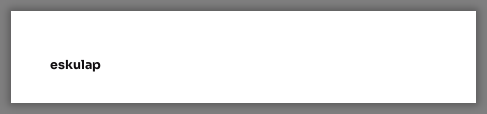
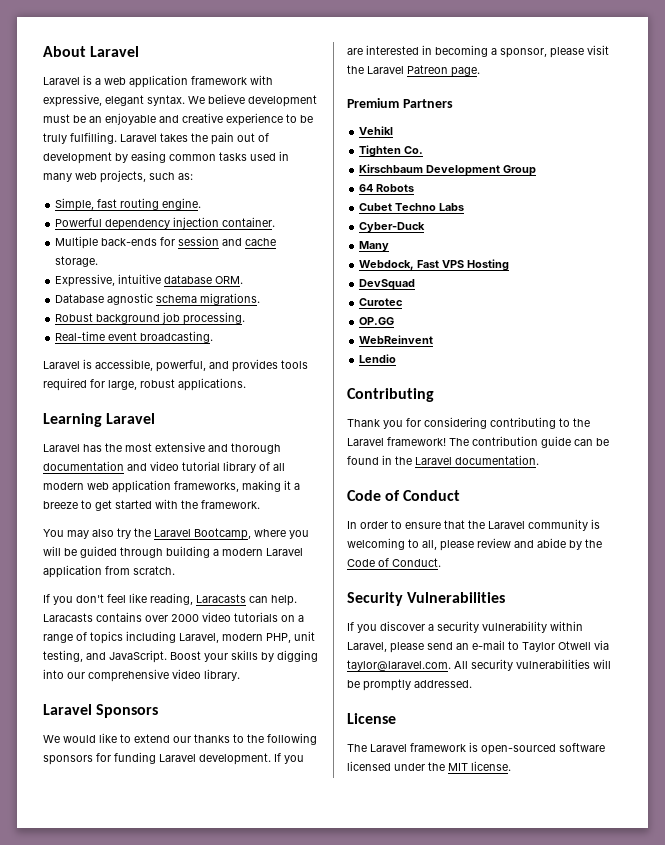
- eskulap
+ About Laravel
+ Laravel is a web application framework with expressive, elegant syntax. We believe development must be an enjoyable and creative experience to be truly fulfilling. Laravel takes the pain out of development by easing common tasks used in many web projects, such as:
+ Simple, fast routing engine.
+ Powerful dependency injection container.
+ Multiple back-ends for session and cache storage.
+ Expressive, intuitive database ORM.
+ Database agnostic schema migrations.
+ Robust background job processing.
+ Real-time event broadcasting.
+ Laravel is accessible, powerful, and provides tools required for large, robust applications.
+ Learning Laravel
+ Laravel has the most extensive and thorough documentation and video tutorial library of all modern web application frameworks, making it a breeze to get started with the framework.
+ You may also try the Laravel Bootcamp, where you will be guided through building a modern Laravel application from scratch.
+ If you don't feel like reading, Laracasts can help. Laracasts contains over 2000 video tutorials on a range of topics including Laravel, modern PHP, unit testing, and JavaScript. Boost your skills by digging into our comprehensive video library.
+ Laravel Sponsors
+ We would like to extend our thanks to the following sponsors for funding Laravel development. If you are interested in becoming a sponsor, please visit the Laravel Patreon page.
+ Premium Partners
+ Vehikl
+ Tighten Co.
+ Kirschbaum Development Group
+ 64 Robots
+ Cubet Techno Labs
+ Cyber-Duck
+ Many
+ Webdock, Fast VPS Hosting
+ DevSquad
+ Curotec
+ OP.GG
+ WebReinvent
+ Lendio
+ Contributing
+ Thank you for considering contributing to the Laravel framework! The contribution guide can be found in the Laravel documentation.
+ Code of Conduct
+ In order to ensure that the Laravel community is welcoming to all, please review and abide by the Code of Conduct.
+ Security Vulnerabilities
+ If you discover a security vulnerability within Laravel, please send an e-mail to Taylor Otwell via taylor@laravel.com. All security vulnerabilities will be promptly addressed.
+ License
+ The Laravel framework is open-sourced software licensed under the MIT license.

